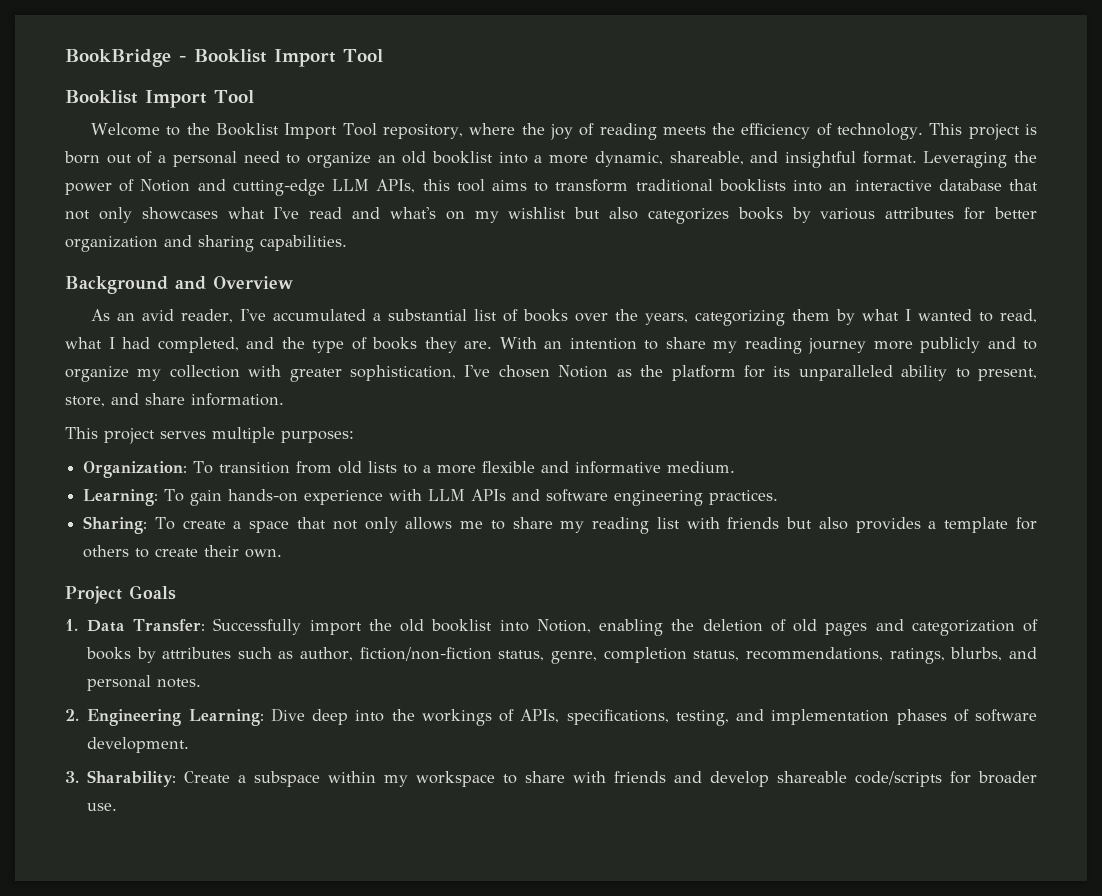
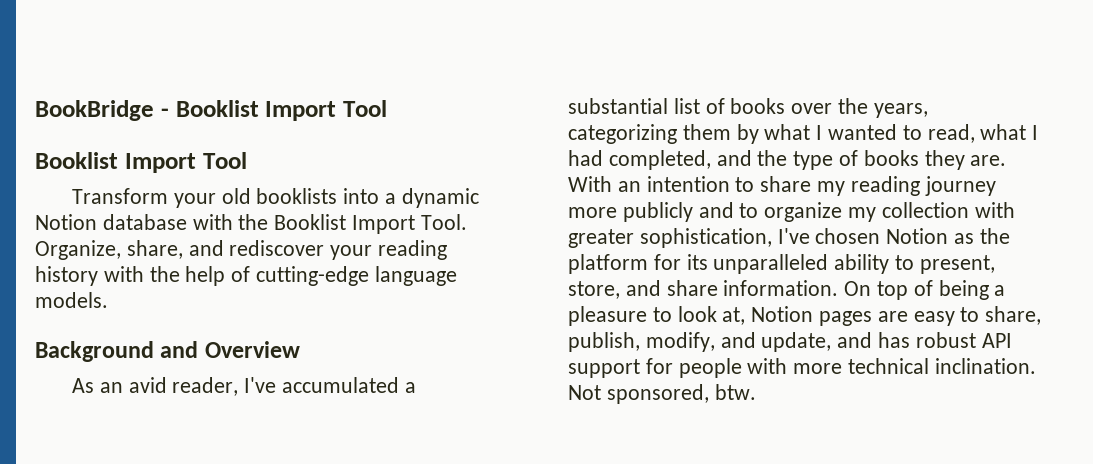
- Welcome to the Booklist Import Tool repository, where the joy of reading meets the efficiency of technology. This project is born out of a personal need to organize an old booklist into a more dynamic, shareable, and insightful format. Leveraging the power of Notion and cutting-edge LLM APIs, this tool aims to transform traditional booklists into an interactive database that not only showcases what I've read and what's on my wishlist but also categorizes books by various attributes for better organization and sharing capabilities.
+ Transform your old booklists into a dynamic Notion database with the Booklist Import Tool. Organize, share, and rediscover your reading history with the help of cutting-edge language models.
- With an intention to share my reading journey more publicly and to organize my collection with greater sophistication, I've chosen Notion as the platform for its unparalleled ability to present, store, and share information.
- This project serves multiple purposes:
- Organization: To transition from old lists to a more flexible and informative medium.
- Learning: To gain hands-on experience with LLM APIs and software engineering practices.
- Sharing: To create a space that not only allows me to share my reading list with friends but also provides a template for others to create their own.
- Project Goals
- 1. Data Transfer: Successfully import the old booklist into Notion, enabling the deletion of old pages and categorization of books by attributes such as author, fiction/non-fiction status, genre, completion status, recommendations, ratings, blurbs, and personal notes.
- 2. Engineering Learning: Dive deep into the workings of APIs, specifications, testing, and implementation phases of software development.
- 3. Sharability: Create a subspace within my workspace to share with friends and develop shareable code/scripts for broader use.
+ With an intention to share my reading journey more publicly and to organize my collection with greater sophistication, I've chosen Notion as the platform for its unparalleled ability to present, store, and share information. On top of being a pleasure to look at, Notion pages are easy to share, publish, modify, and update, and has robust API support for people with more technical inclination. Not sponsored, btw.

